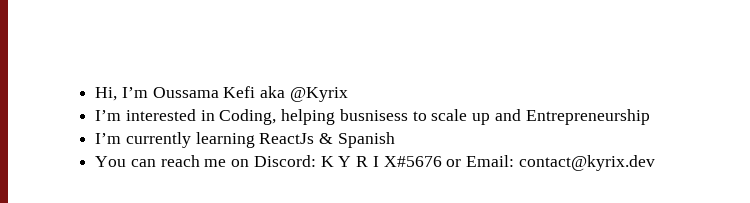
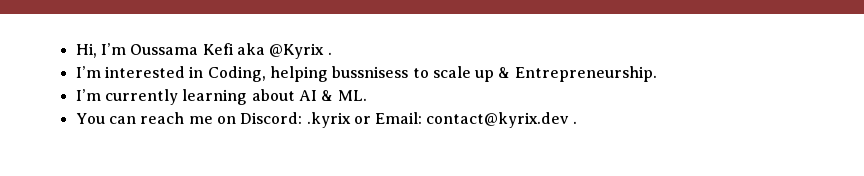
- Hi, I’m Oussama Kefi aka @Kyrix
+ Hi, I’m Oussama Kefi aka @Kyrix .
- I’m interested in Coding, helping busnisess to scale up and Entrepreneurship
+ I’m interested in Coding, helping bussnisess to scale up & Entrepreneurship.
- I’m currently learning ReactJs & Spanish
+ I’m currently learning about AI & ML.
- You can reach me on Discord: K Y R I X#5676 or Email: contact@kyrix.dev
+ You can reach me on Discord: .kyrix or Email: contact@kyrix.dev .

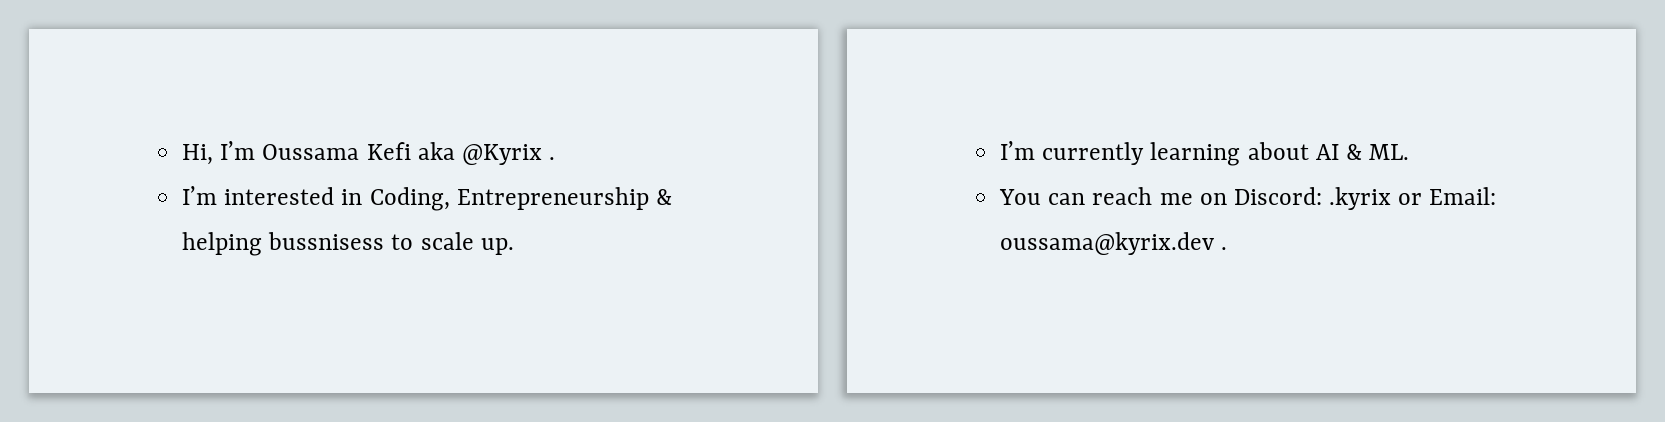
- I’m interested in Coding, helping bussnisess to scale up & Entrepreneurship.
+ I’m interested in Coding, Entrepreneurship & helping bussnisess to scale up.
- You can reach me on Discord: .kyrix or Email: contact@kyrix.dev .
+ You can reach me on Discord: .kyrix or Email: oussama@kyrix.dev .

